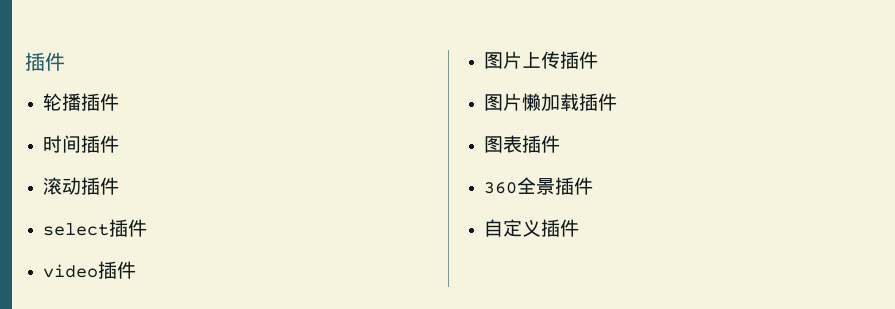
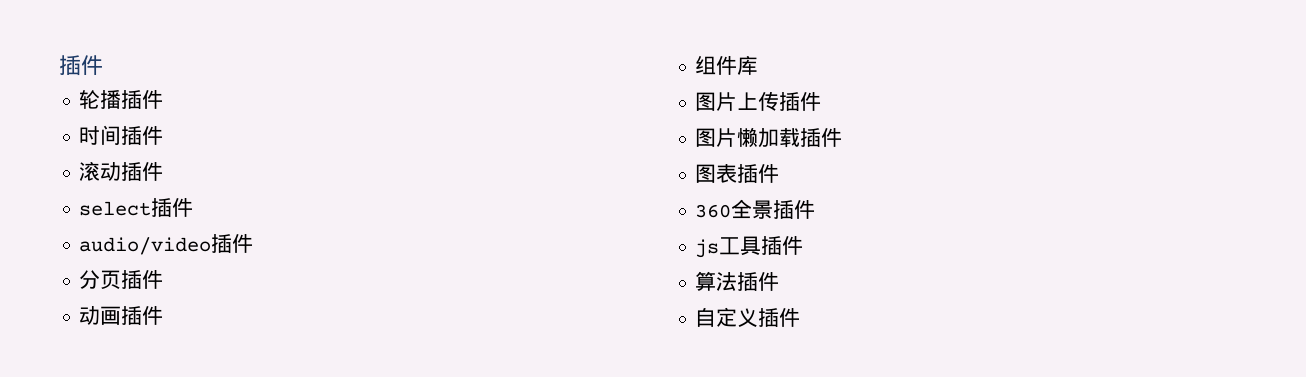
- video插件
+ audio/video插件
+ 分页插件
+ 动画插件
+ 组件库
+ js工具插件
+ 算法插件

